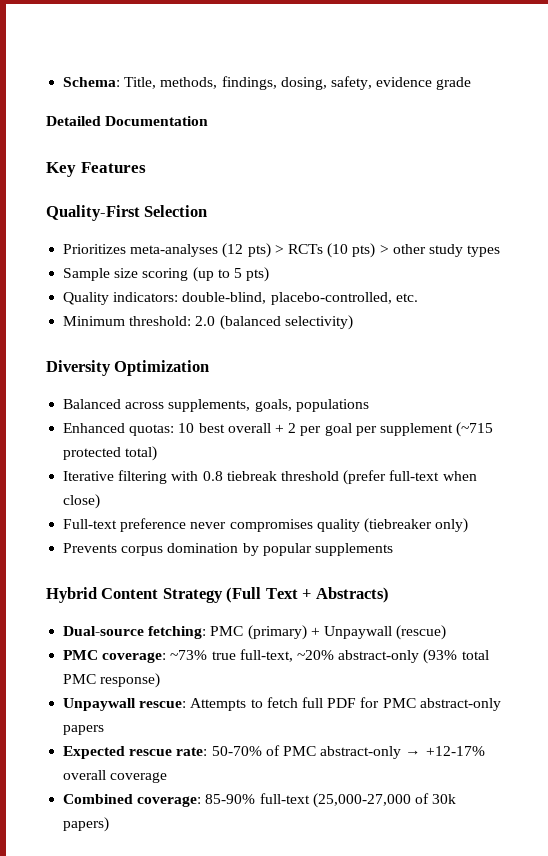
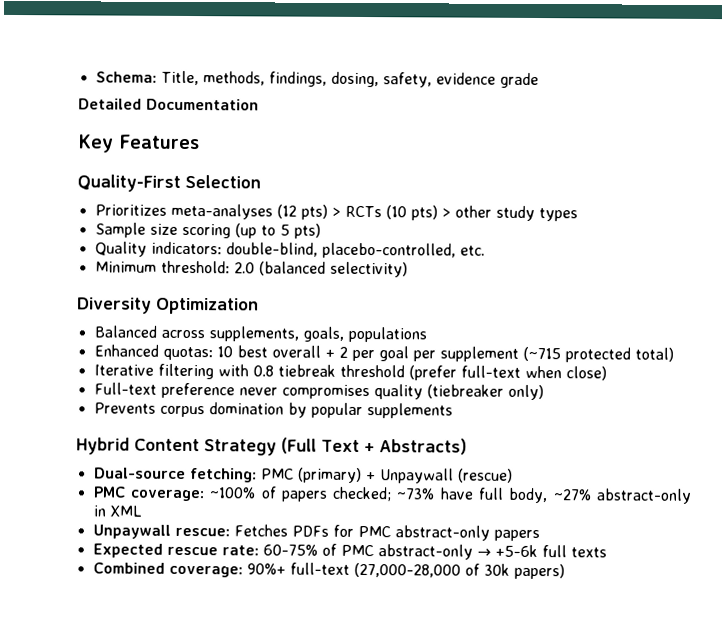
- PMC coverage: ~73% true full-text, ~20% abstract-only (93% total PMC response)
- Unpaywall rescue: Attempts to fetch full PDF for PMC abstract-only papers
+ PMC coverage: ~100% of papers checked; ~73% have full body, ~27% abstract-only in XML
+ Unpaywall rescue: Fetches PDFs for PMC abstract-only papers
- Expected rescue rate: 50-70% of PMC abstract-only → +12-17% overall coverage
+ Expected rescue rate: 60-75% of PMC abstract-only → +5-6k full texts
- Combined coverage: 85-90% full-text (25,000-27,000 of 30k papers)
+ Combined coverage: 90%+ full-text (27,000-28,000 of 30k papers)

